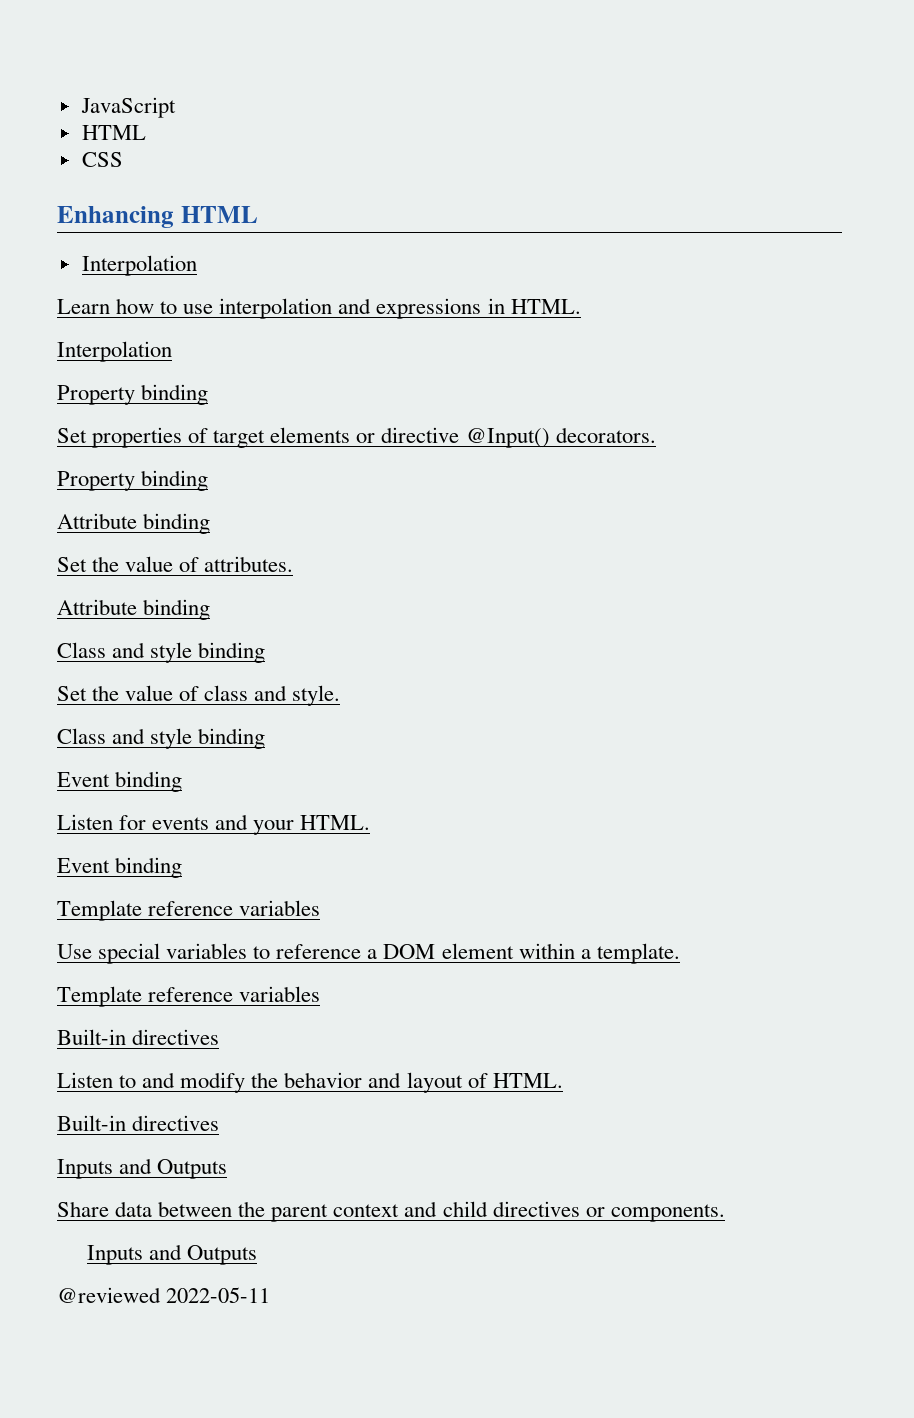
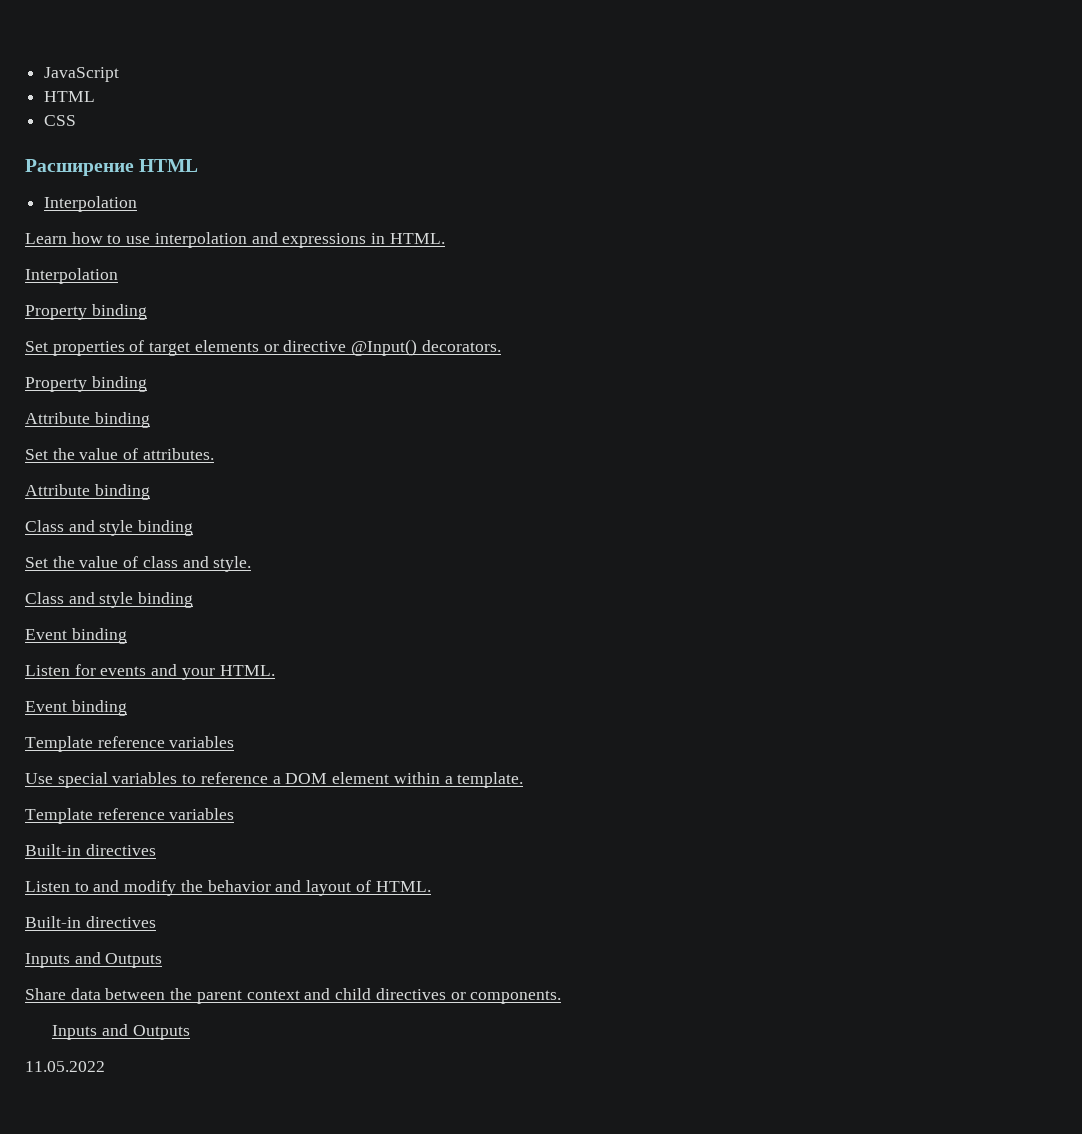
- Enhancing HTML
+ Расширение HTML
- @reviewed 2022-05-11
+ 11.05.2022

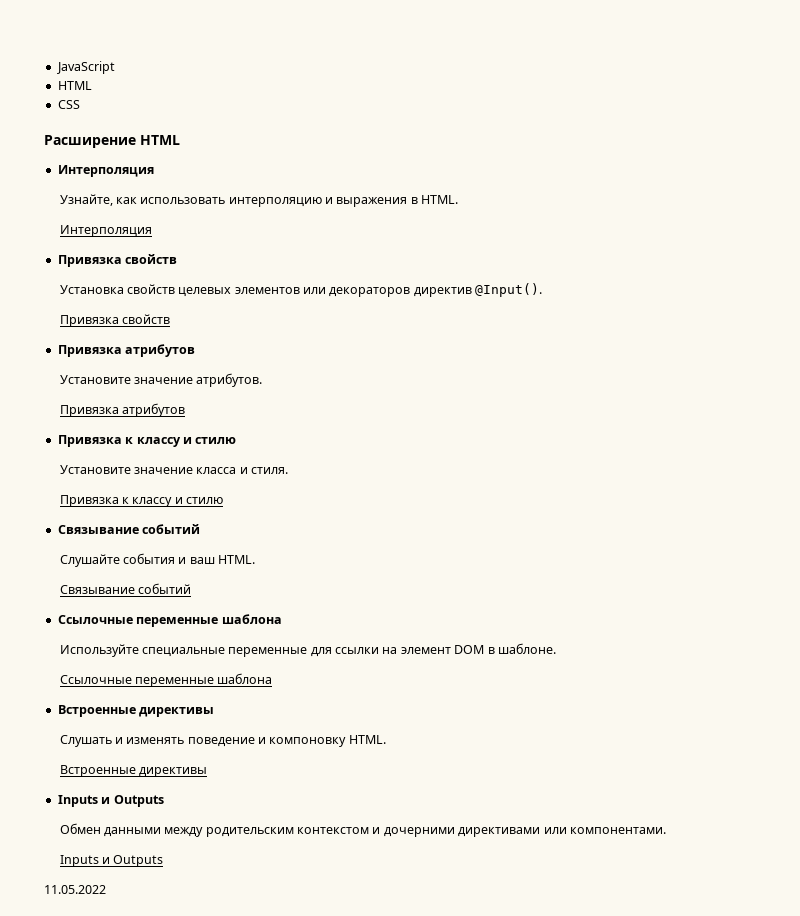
  Расширение HTML
- Interpolation
- Learn how to use interpolation and expressions in HTML.
- Interpolation
- Property binding
- Set properties of target elements or directive @Input() decorators.
- Property binding
- Attribute binding
- Set the value of attributes.
- Attribute binding
- Class and style binding
- Set the value of class and style.
- Class and style binding
- Event binding
- Listen for events and your HTML.
- Event binding
- Template reference variables
- Use special variables to reference a DOM element within a template.
- Template reference variables
- Built-in directives
- Listen to and modify the behavior and layout of HTML.
- Built-in directives
- Inputs and Outputs
- Share data between the parent context and child directives or components.
- Inputs and Outputs
+ Интерполяция
+ Узнайте, как использовать интерполяцию и выражения в HTML.
+ Интерполяция
+ Привязка свойств
+ Установка свойств целевых элементов или декораторов директив @Input().
+ Привязка свойств
+ Привязка атрибутов
+ Установите значение атрибутов.
+ Привязка атрибутов
+ Привязка к классу и стилю
+ Установите значение класса и стиля.
+ Привязка к классу и стилю
+ Связывание событий
+ Слушайте события и ваш HTML.
+ Связывание событий
+ Ссылочные переменные шаблона
+ Используйте специальные переменные для ссылки на элемент DOM в шаблоне.
+ Ссылочные переменные шаблона
+ Встроенные директивы
+ Слушать и изменять поведение и компоновку HTML.
+ Встроенные директивы
+ Inputs и Outputs
+ Обмен данными между родительским контекстом и дочерними директивами или компонентами.
+ Inputs и Outputs

